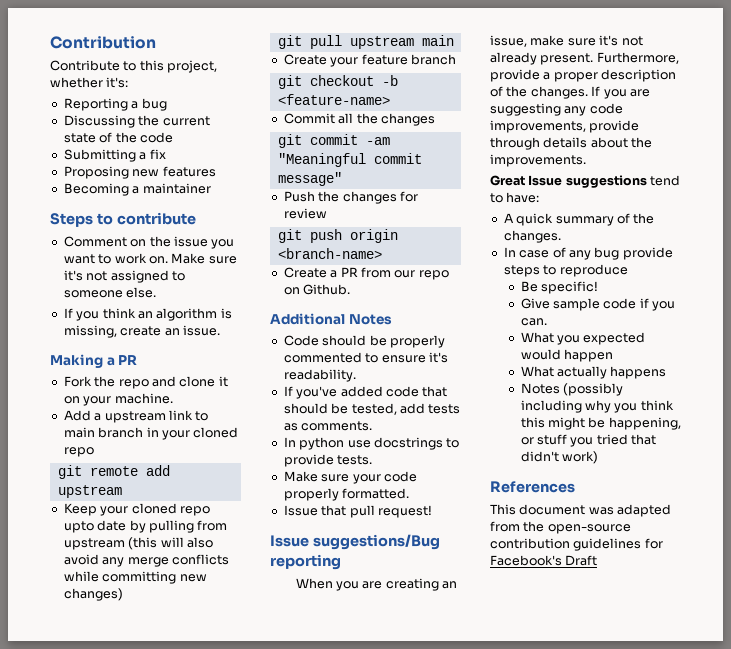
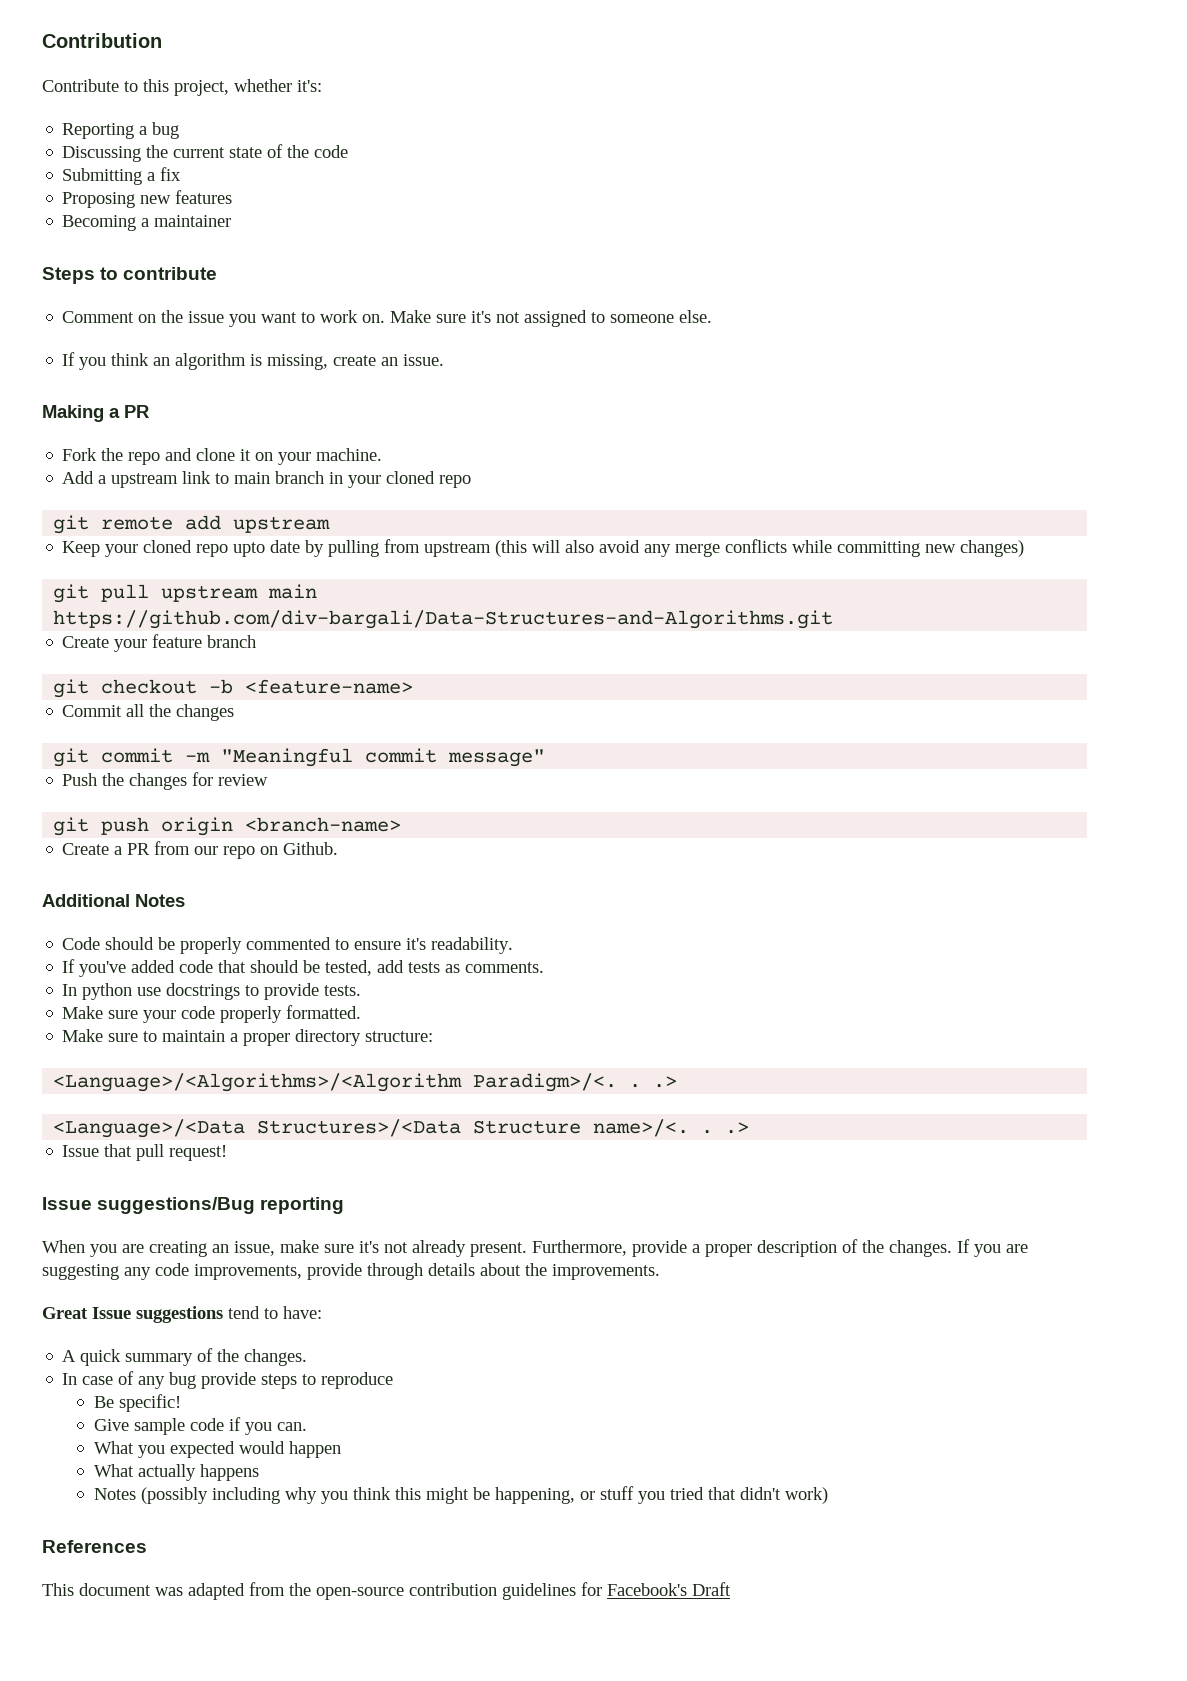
- git pull upstream main
+ git pull upstream main https://github.com/div-bargali/Data-Structures-and-Algorithms.git
- git commit -am "Meaningful commit message"
+ git commit -m "Meaningful commit message"
+ Make sure to maintain a proper directory structure:
+ <Language>/<Algorithms>/<Algorithm Paradigm>/<. . .>
+ <Language>/<Data Structures>/<Data Structure name>/<. . .>

